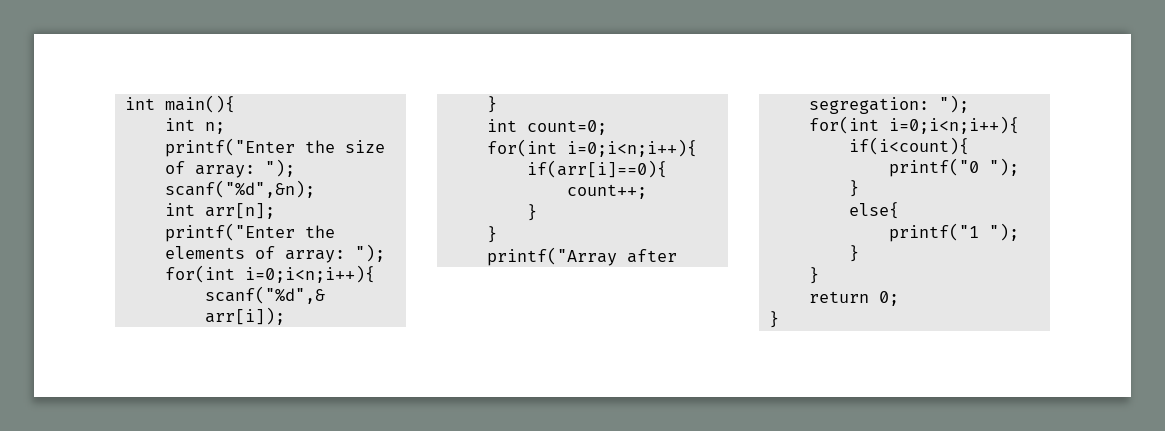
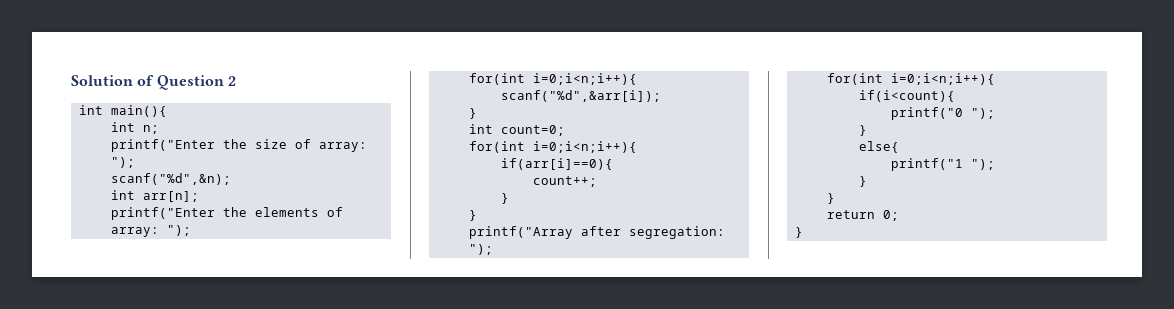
+ Solution of Question 2

